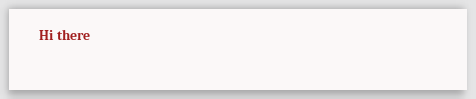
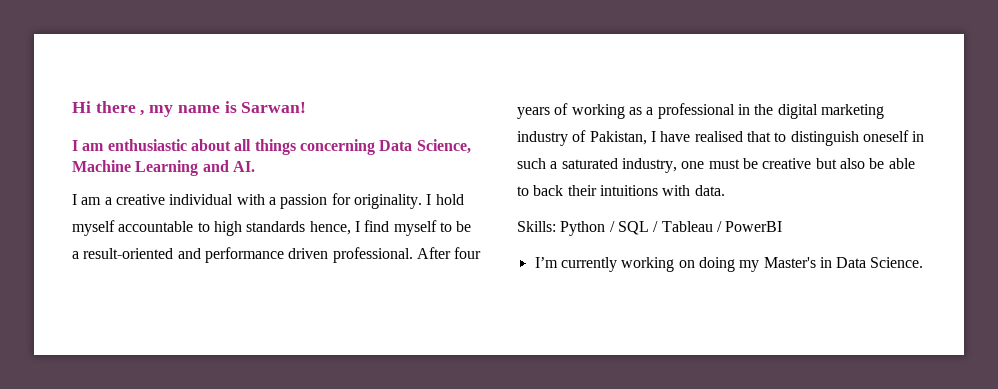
- Hi there
+ Hi there , my name is Sarwan!
+ I am enthusiastic about all things concerning Data Science, Machine Learning and AI.
+ I am a creative individual with a passion for originality. I hold myself accountable to high standards hence, I find myself to be a result-oriented and performance driven professional. After four years of working as a professional in the digital marketing industry of Pakistan, I have realised that to distinguish oneself in such a saturated industry, one must be creative but also be able to back their intuitions with data.
+ Skills: Python / SQL / Tableau / PowerBI
+ I’m currently working on doing my Master's in Data Science.

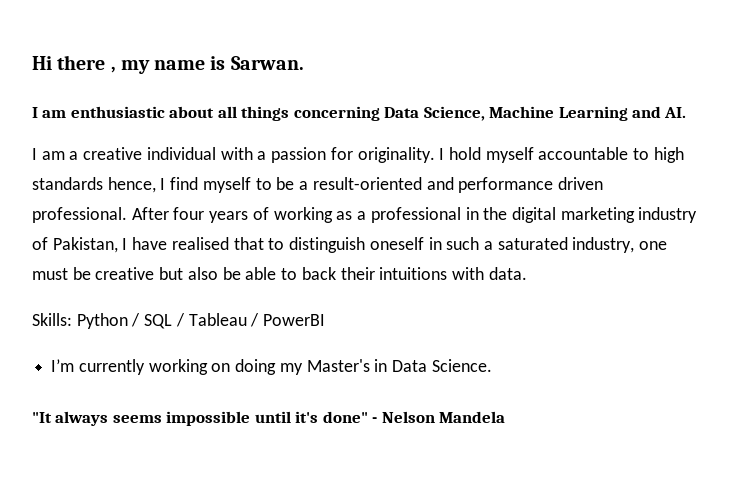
- Hi there , my name is Sarwan!
+ Hi there , my name is Sarwan.
+ "It always seems impossible until it's done" - Nelson Mandela

